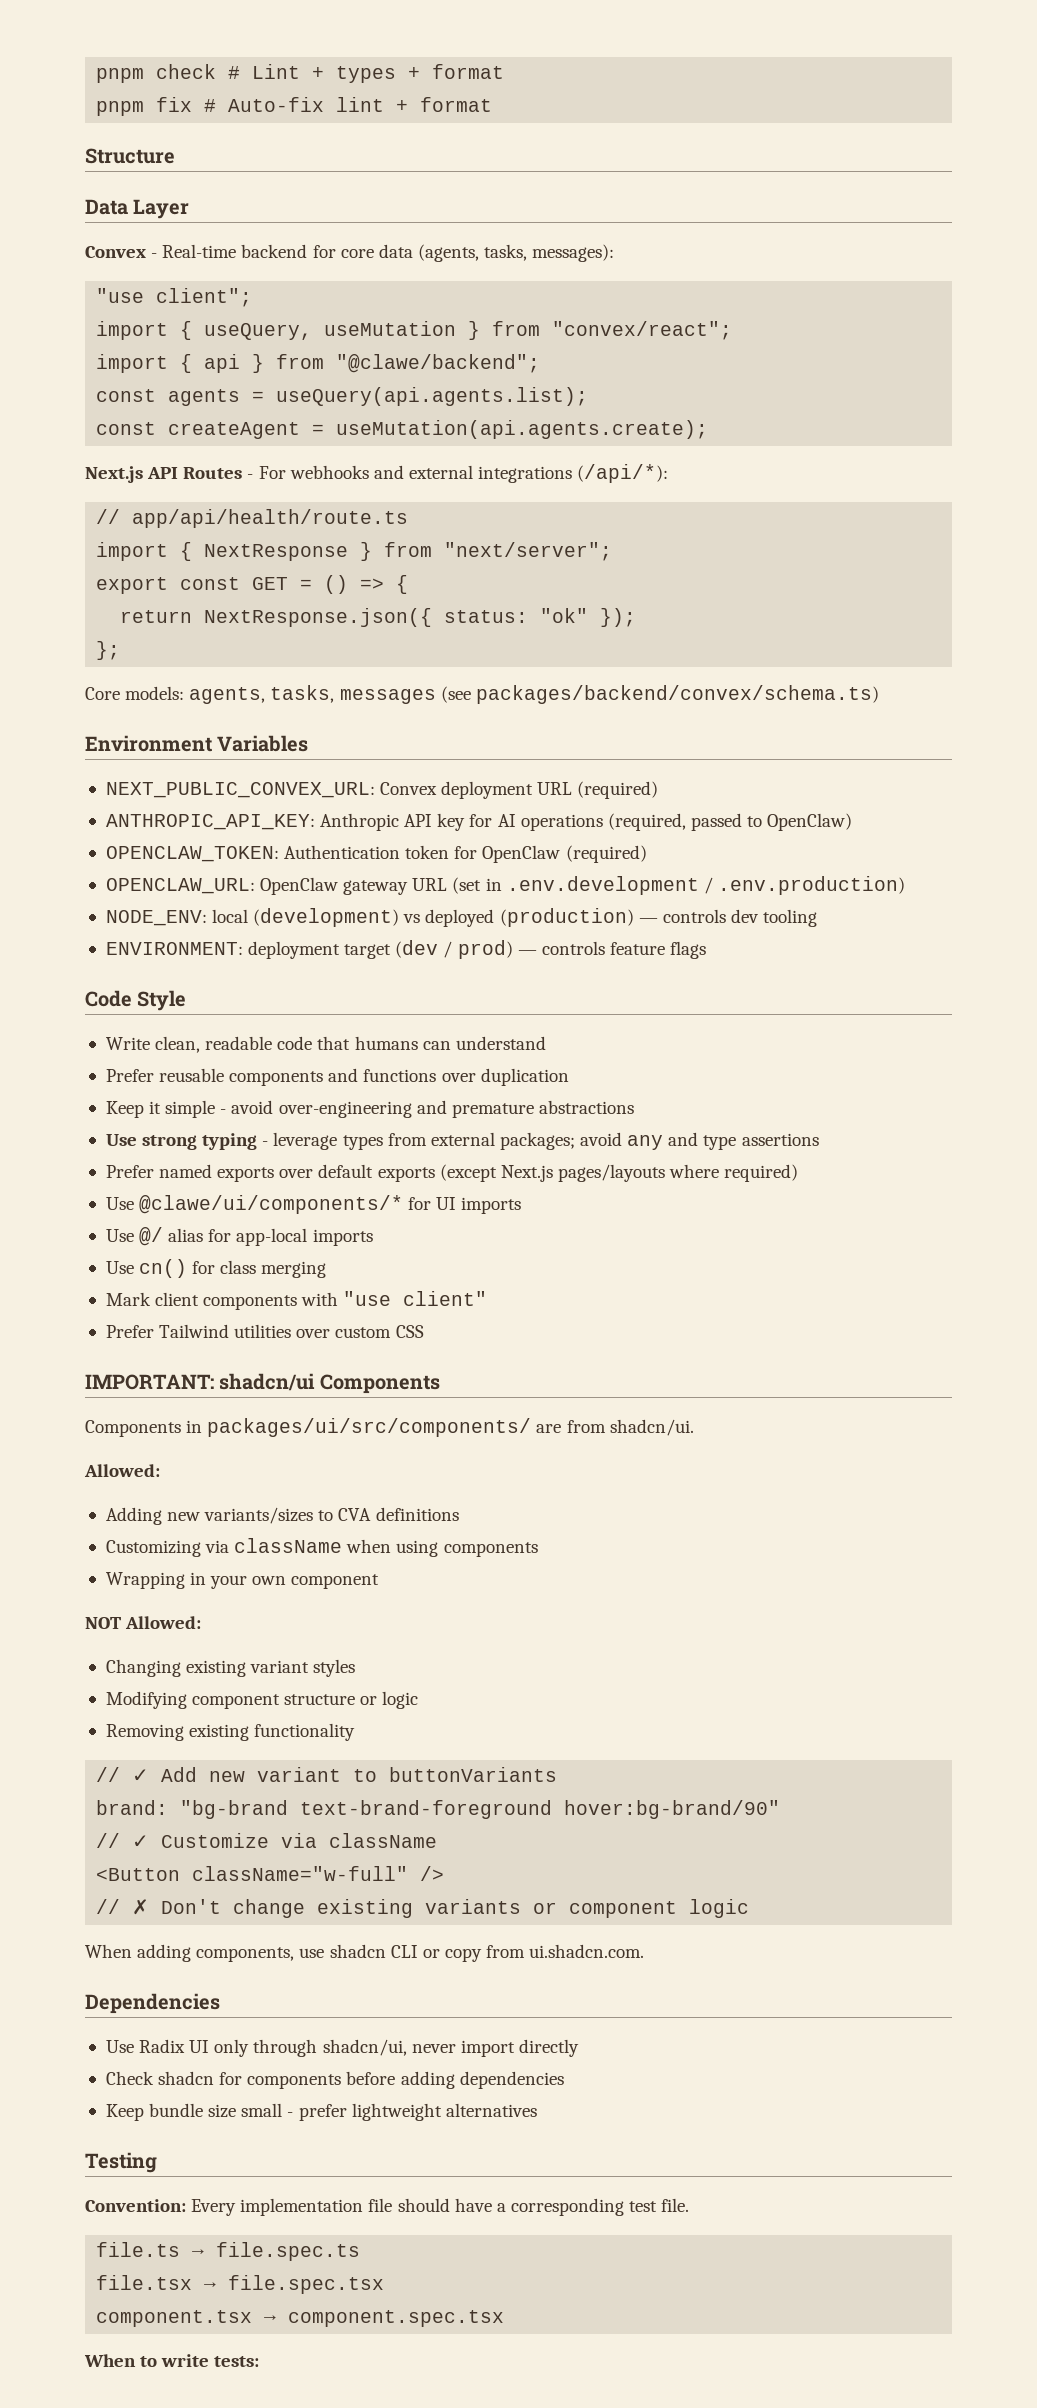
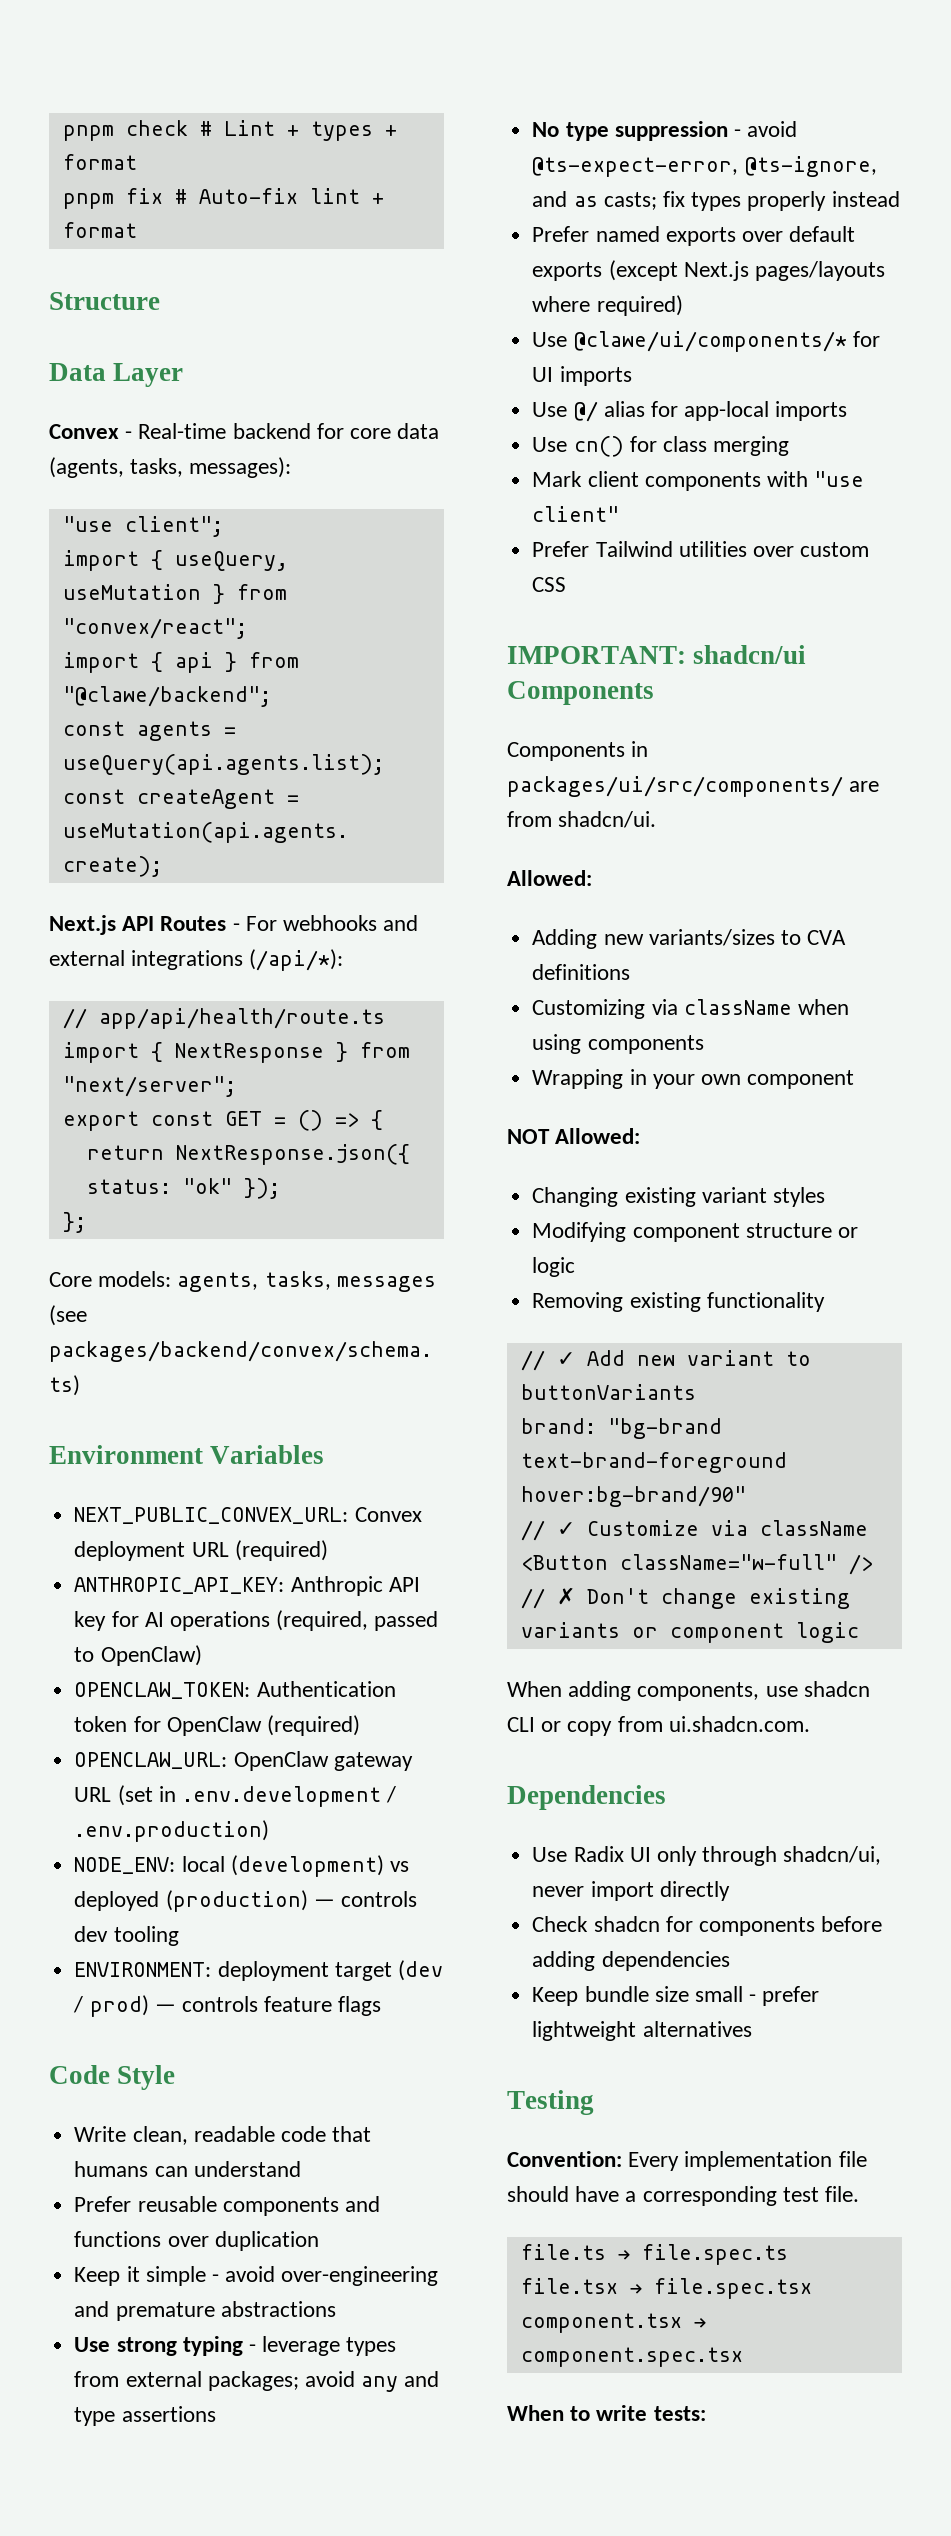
+ No type suppression - avoid @ts-expect-error, @ts-ignore, and as casts; fix types properly instead

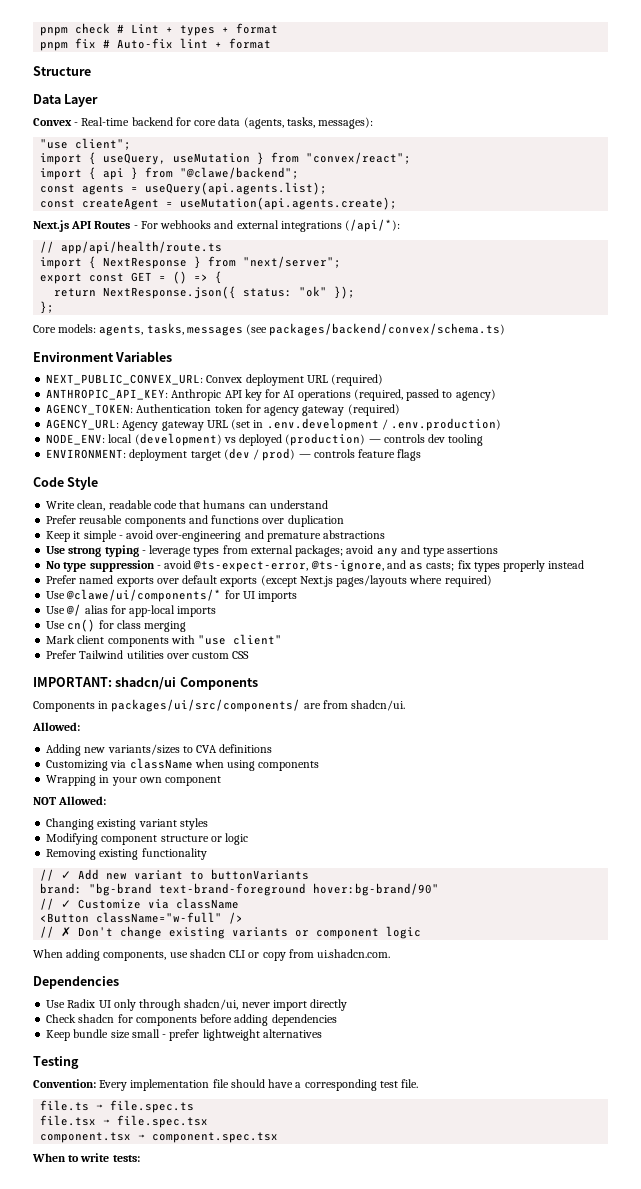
- ANTHROPIC_API_KEY: Anthropic API key for AI operations (required, passed to OpenClaw)
- OPENCLAW_TOKEN: Authentication token for OpenClaw (required)
- OPENCLAW_URL: OpenClaw gateway URL (set in .env.development / .env.production)
+ ANTHROPIC_API_KEY: Anthropic API key for AI operations (required, passed to agency)
+ AGENCY_TOKEN: Authentication token for agency gateway (required)
+ AGENCY_URL: Agency gateway URL (set in .env.development / .env.production)

